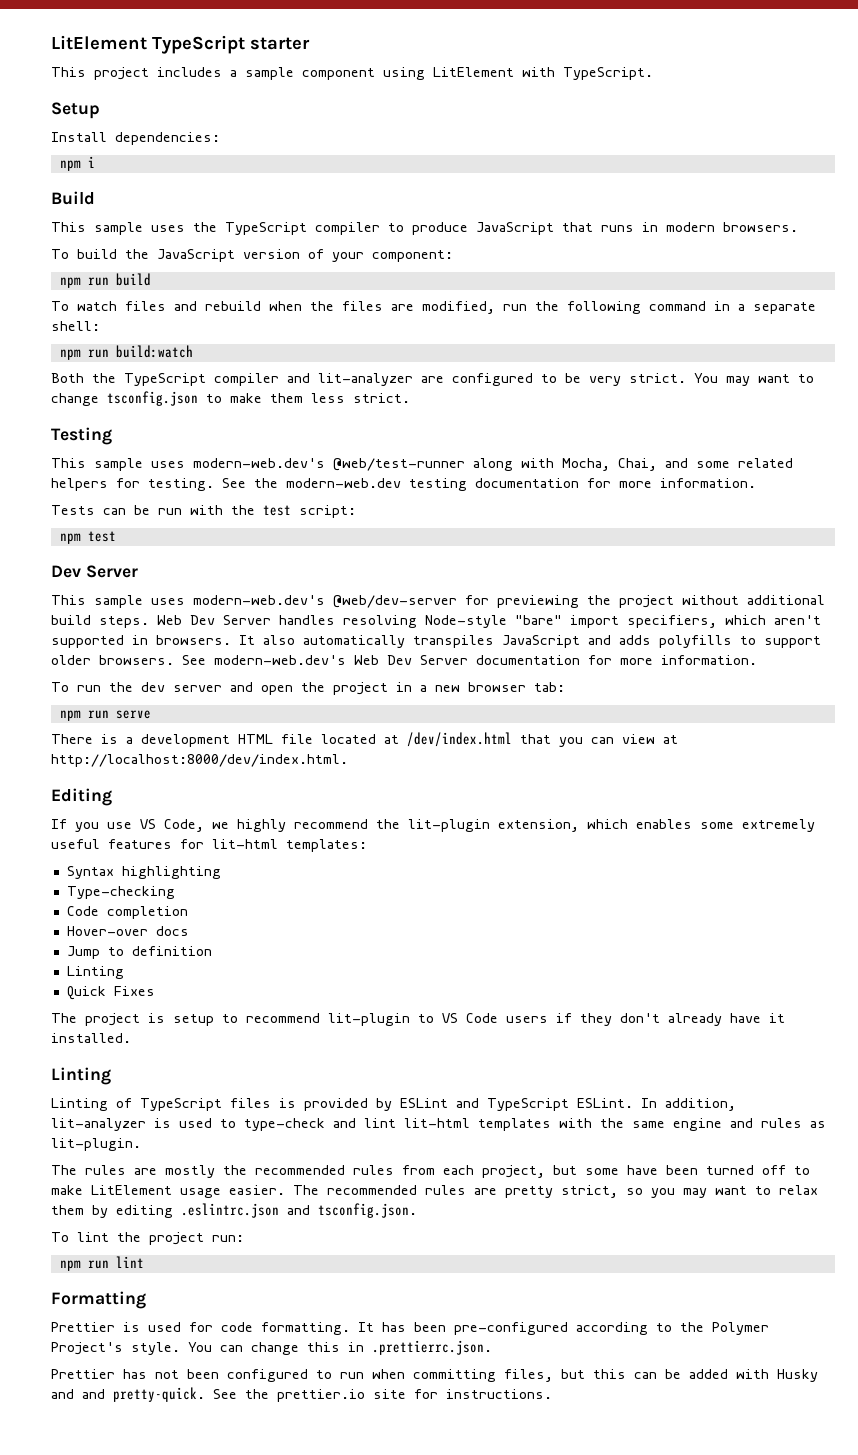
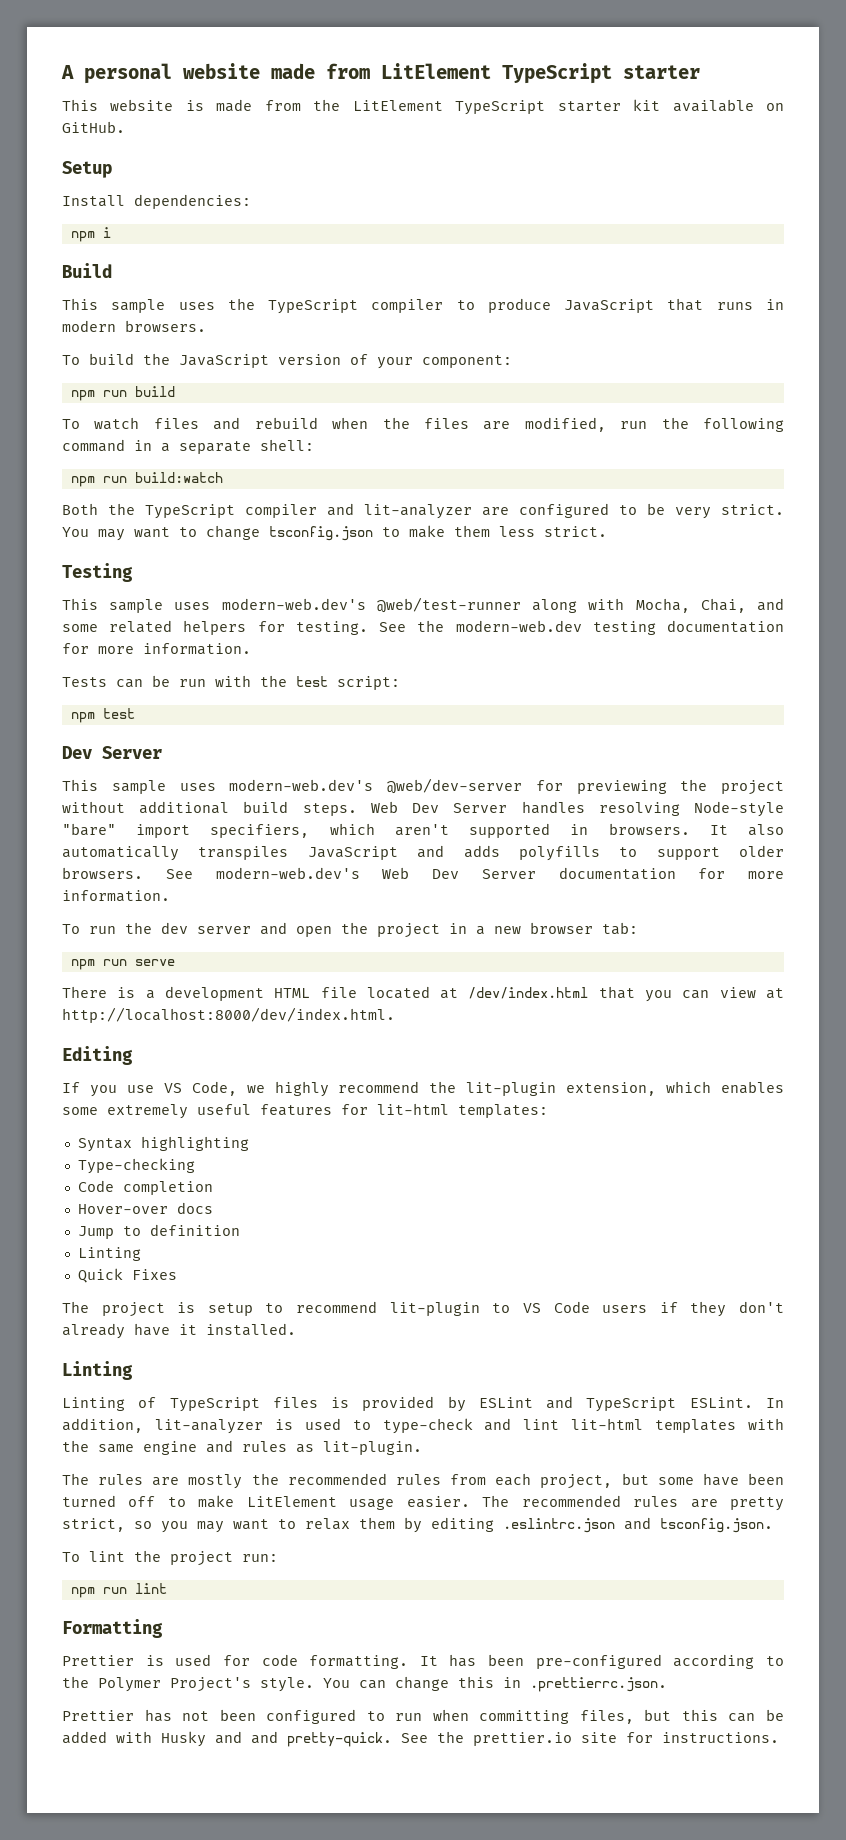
- LitElement TypeScript starter
+ A personal website made from LitElement TypeScript starter
- This project includes a sample component using LitElement with TypeScript.
+ This website is made from the LitElement TypeScript starter kit available on GitHub.

